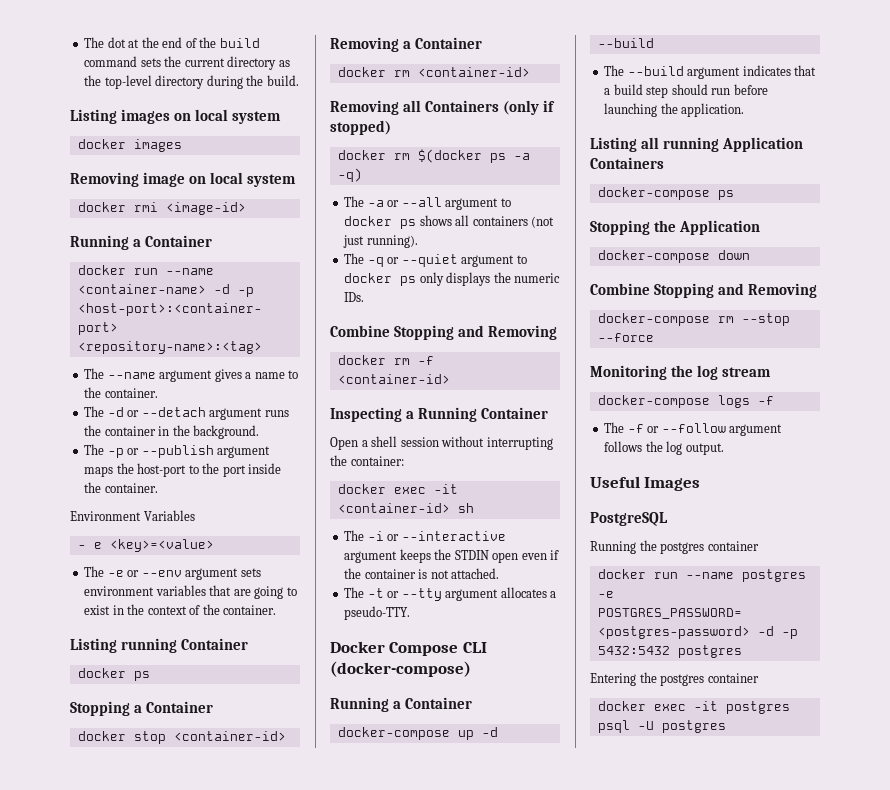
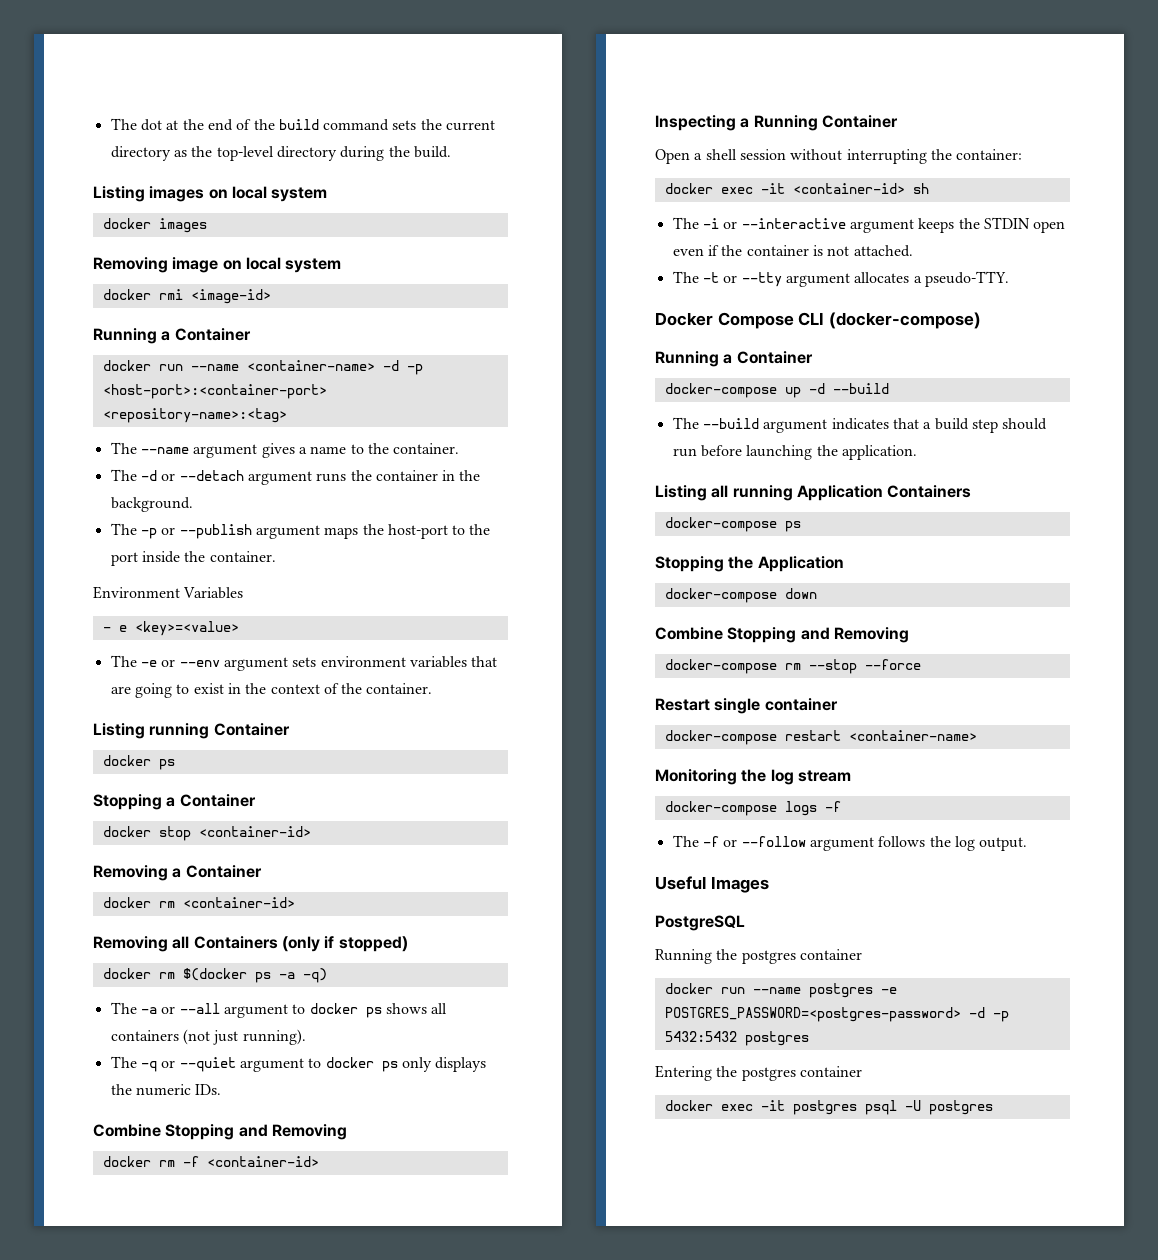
+ Restart single container
+ docker-compose restart <container-name>

